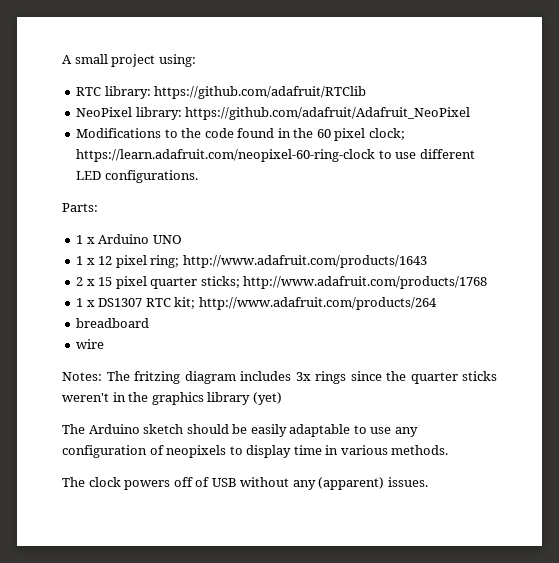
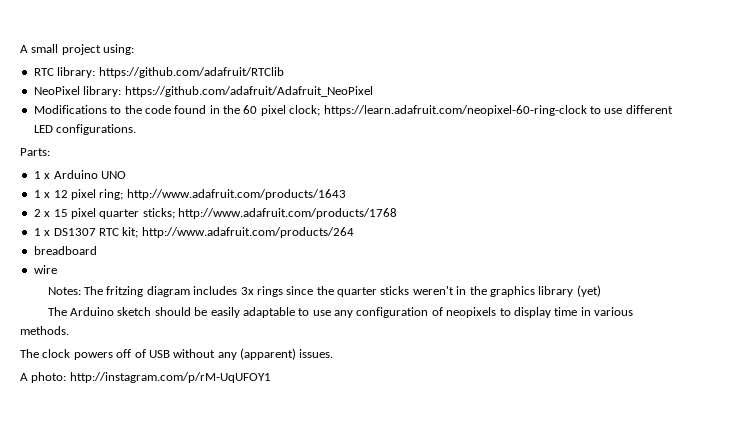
+ A photo: http://instagram.com/p/rM-UqUFOY1

